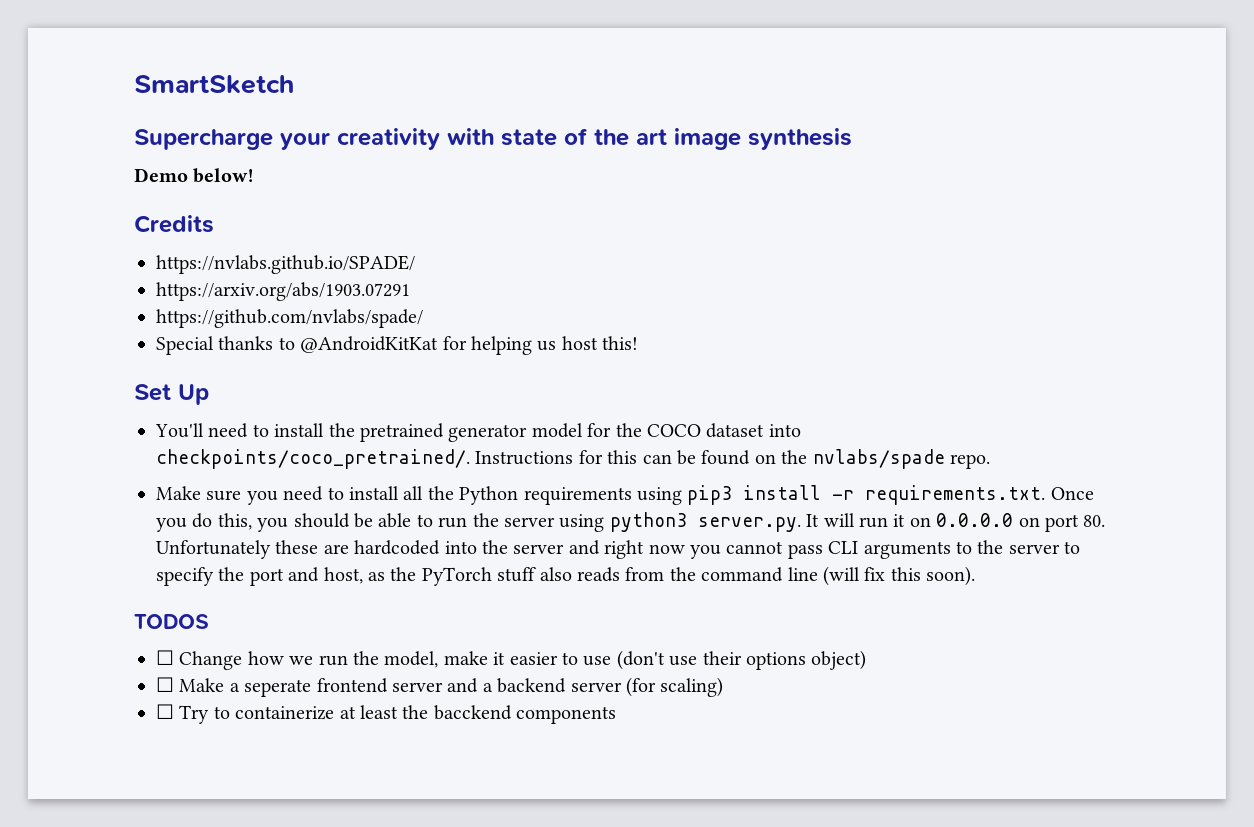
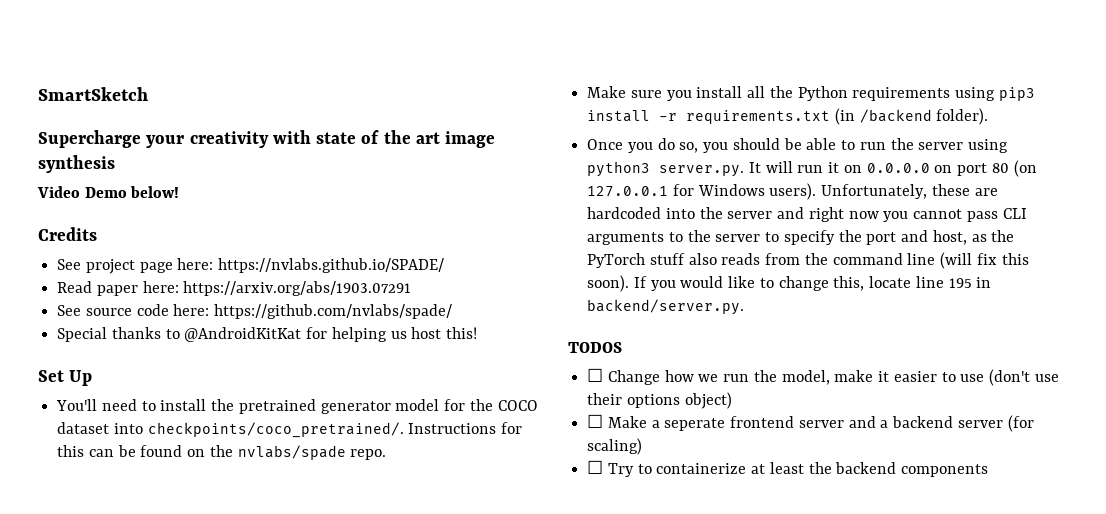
- Demo below!
+ Video Demo below!
- https://nvlabs.github.io/SPADE/
- https://arxiv.org/abs/1903.07291
- https://github.com/nvlabs/spade/
+ See project page here: https://nvlabs.github.io/SPADE/
+ Read paper here: https://arxiv.org/abs/1903.07291
+ See source code here: https://github.com/nvlabs/spade/
- Make sure you need to install all the Python requirements using pip3 install -r requirements.txt. Once you do this, you should be able to run the server using python3 server.py. It will run it on 0.0.0.0 on port 80. Unfortunately these are hardcoded into the server and right now you cannot pass CLI arguments to the server to specify the port and host, as the PyTorch stuff also reads from the command line (will fix this soon).
+ Make sure you install all the Python requirements using pip3 install -r requirements.txt (in /backend folder).
+ Once you do so, you should be able to run the server using python3 server.py. It will run it on 0.0.0.0 on port 80 (on 127.0.0.1 for Windows users). Unfortunately, these are hardcoded into the server and right now you cannot pass CLI arguments to the server to specify the port and host, as the PyTorch stuff also reads from the command line (will fix this soon). If you would like to change this, locate line 195 in backend/server.py.
- ☐ Try to containerize at least the bacckend components
+ ☐ Try to containerize at least the backend components

